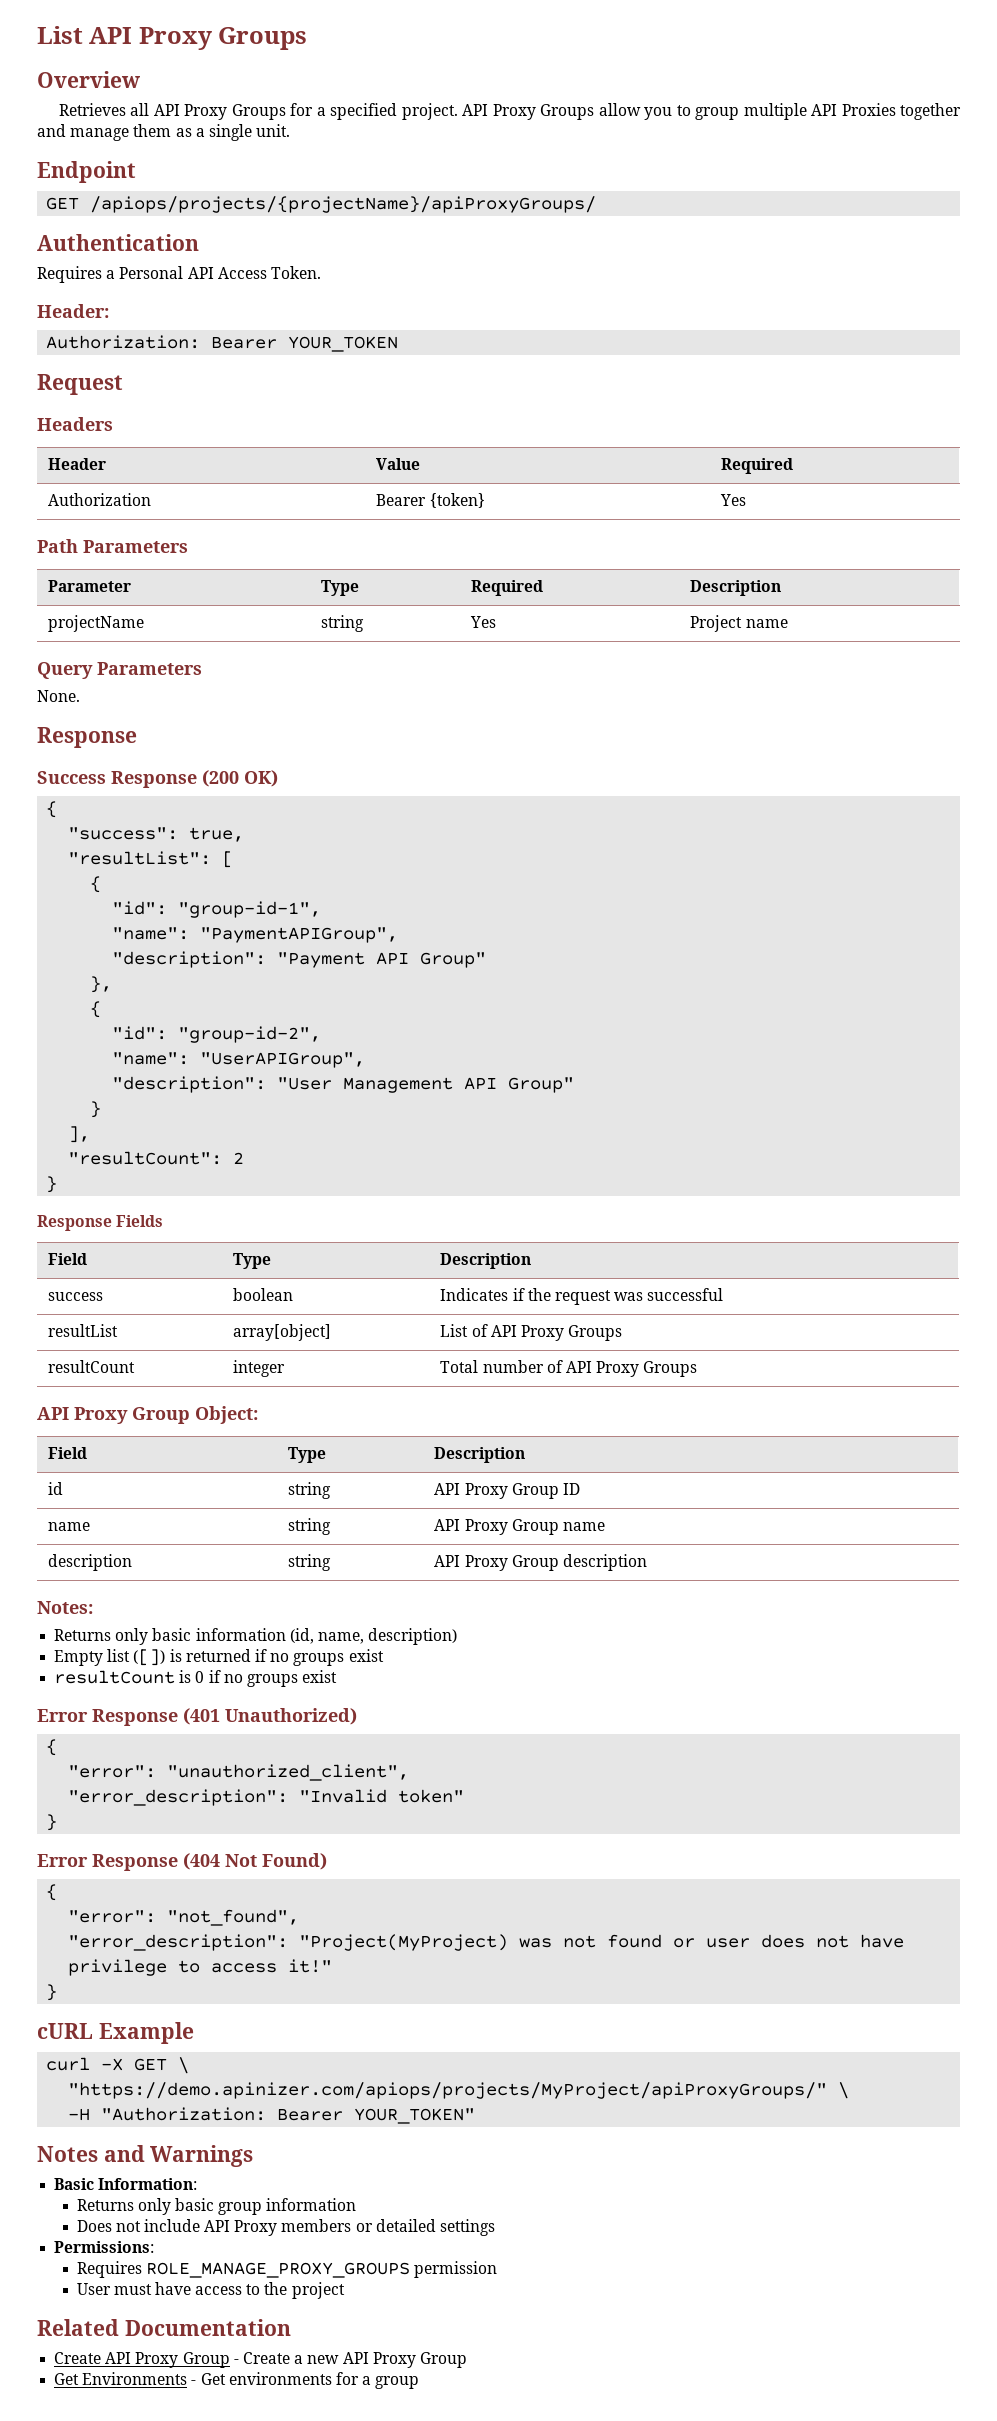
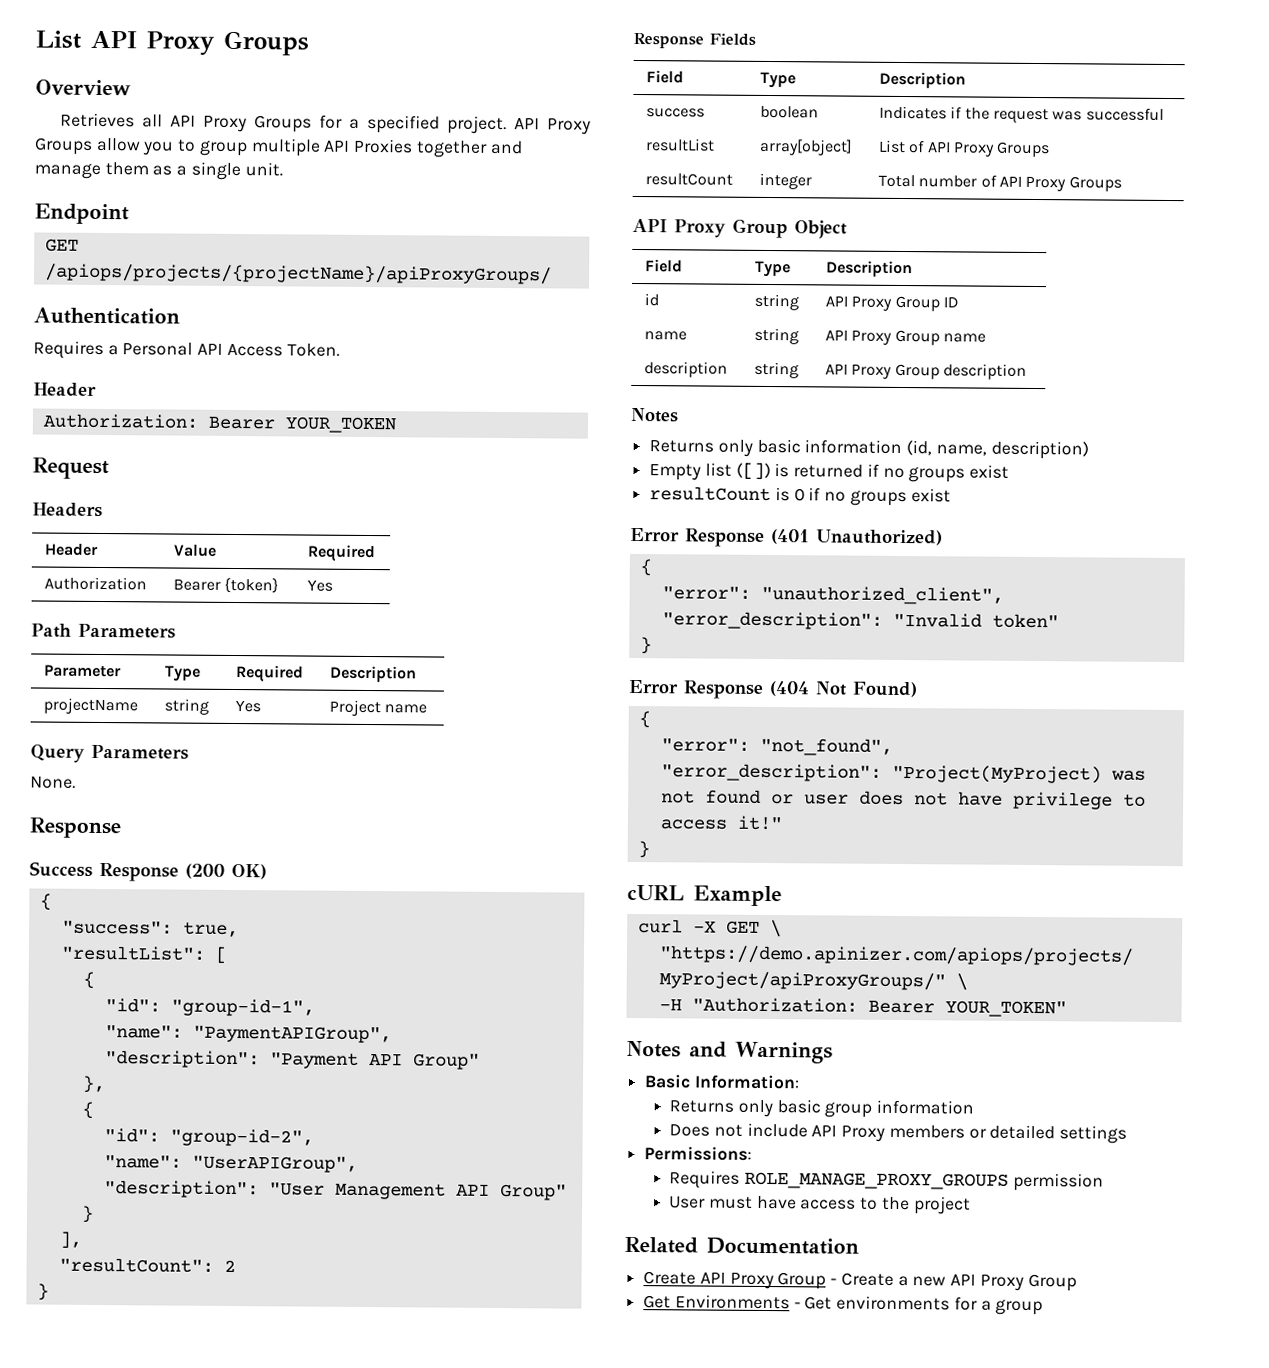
  Requires a Personal API Access Token.
- Header:
+ Header
- API Proxy Group Object:
+ API Proxy Group Object
  description | string | API Proxy Group description
- Notes:
+ Notes

